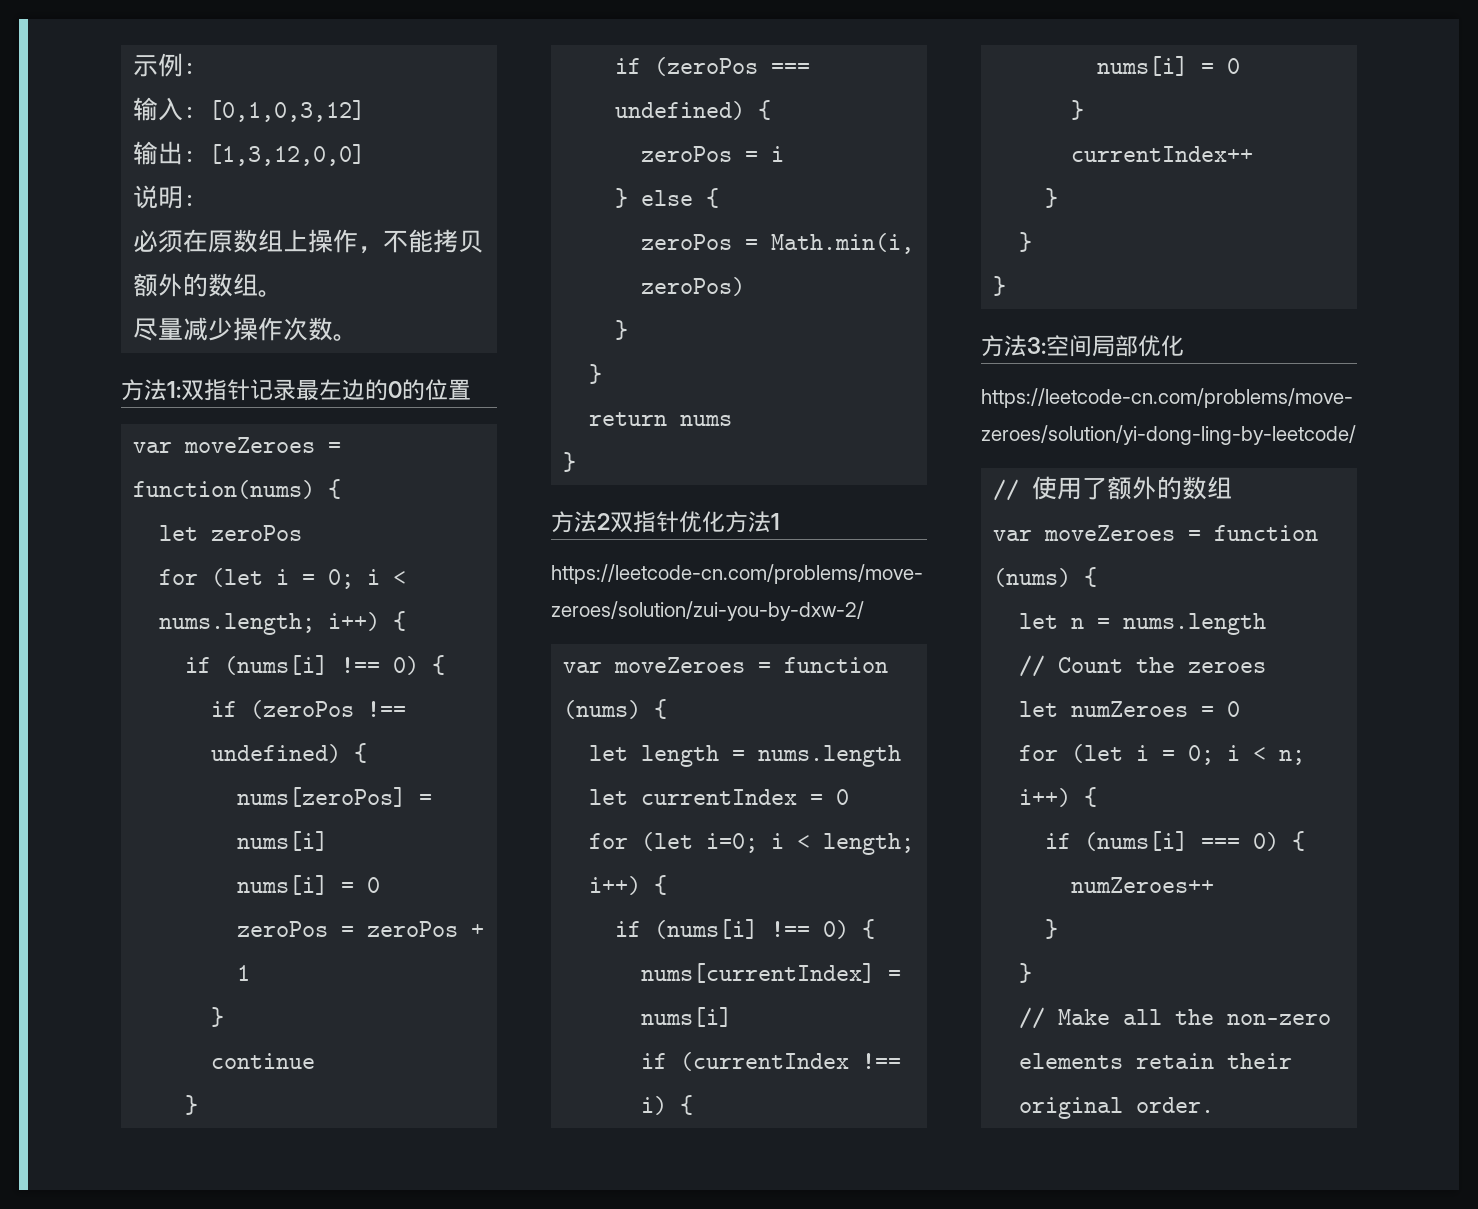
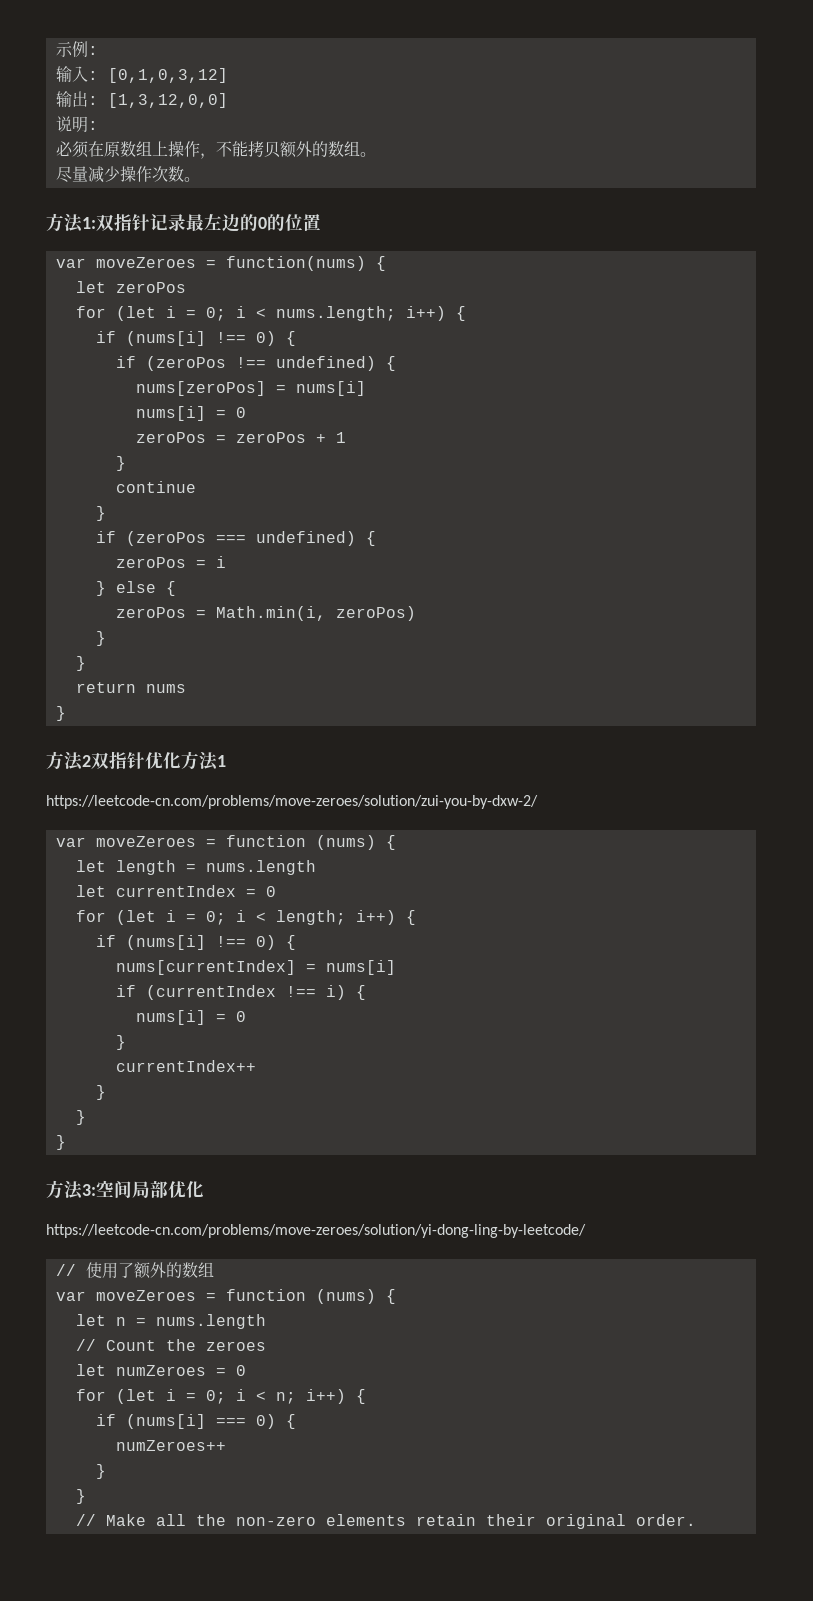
- for (let i=0; i < length; i++) {
+ for (let i = 0; i < length; i++) {

